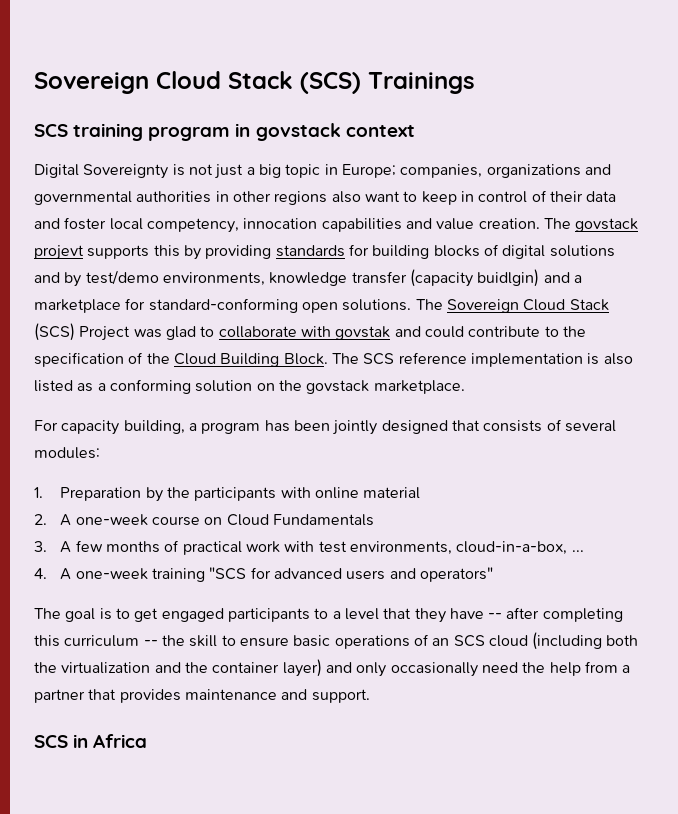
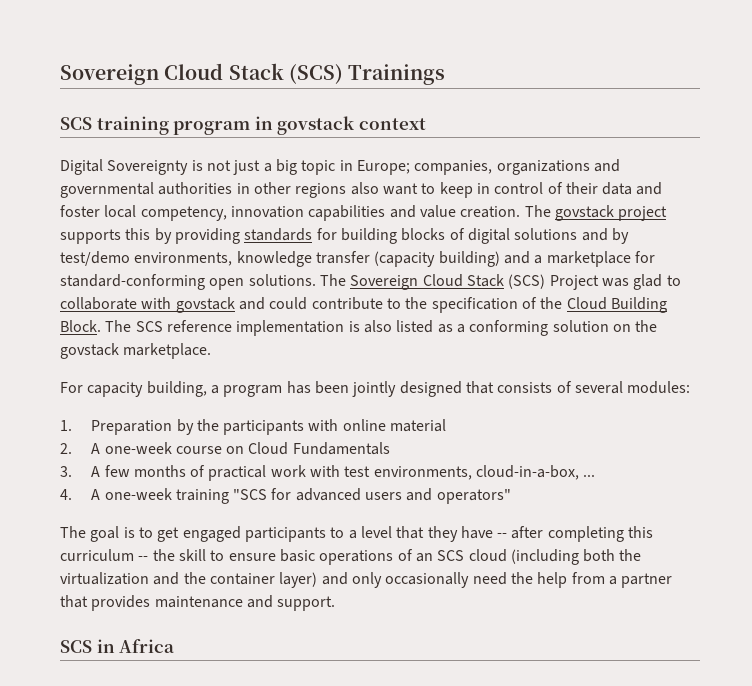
- Digital Sovereignty is not just a big topic in Europe; companies, organizations and governmental authorities in other regions also want to keep in control of their data and foster local competency, innocation capabilities and value creation.
+ Digital Sovereignty is not just a big topic in Europe; companies, organizations and governmental authorities in other regions also want to keep in control of their data and foster local competency, innovation capabilities and value creation.
- The govstack projevt supports this by providing standards for building blocks of digital solutions and by test/demo environments, knowledge transfer (capacity buidlgin) and a marketplace for standard-conforming open solutions.
+ The govstack project supports this by providing standards for building blocks of digital solutions and by test/demo environments, knowledge transfer (capacity building) and a marketplace for standard-conforming open solutions.
- The Sovereign Cloud Stack (SCS) Project was glad to collaborate with govstak and could contribute to the specification of the Cloud Building Block.
+ The Sovereign Cloud Stack (SCS) Project was glad to collaborate with govstack and could contribute to the specification of the Cloud Building Block.

